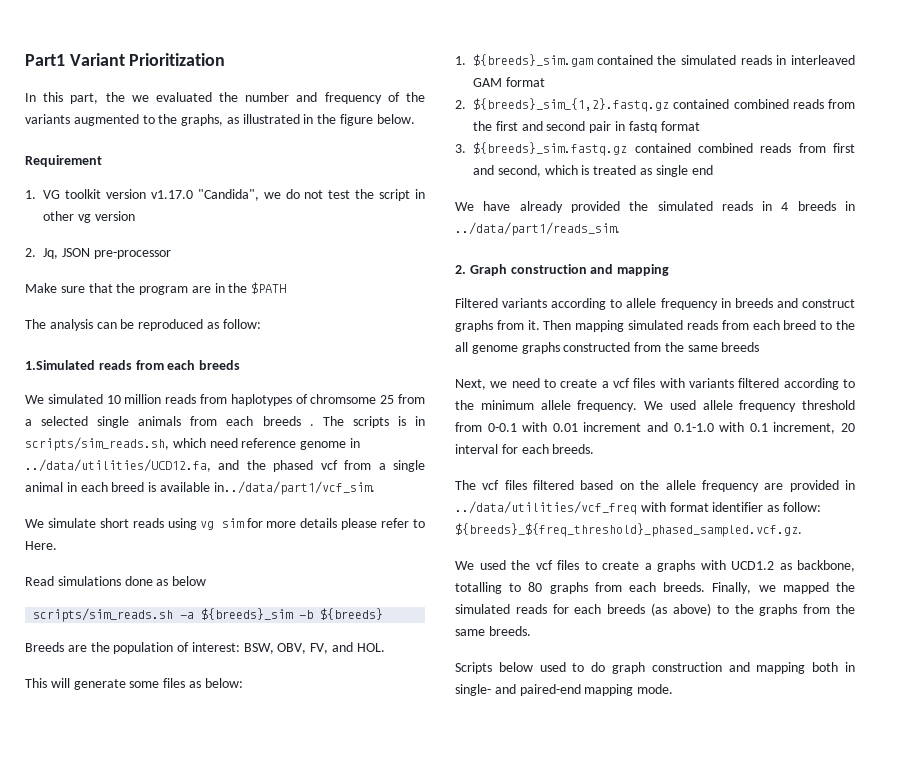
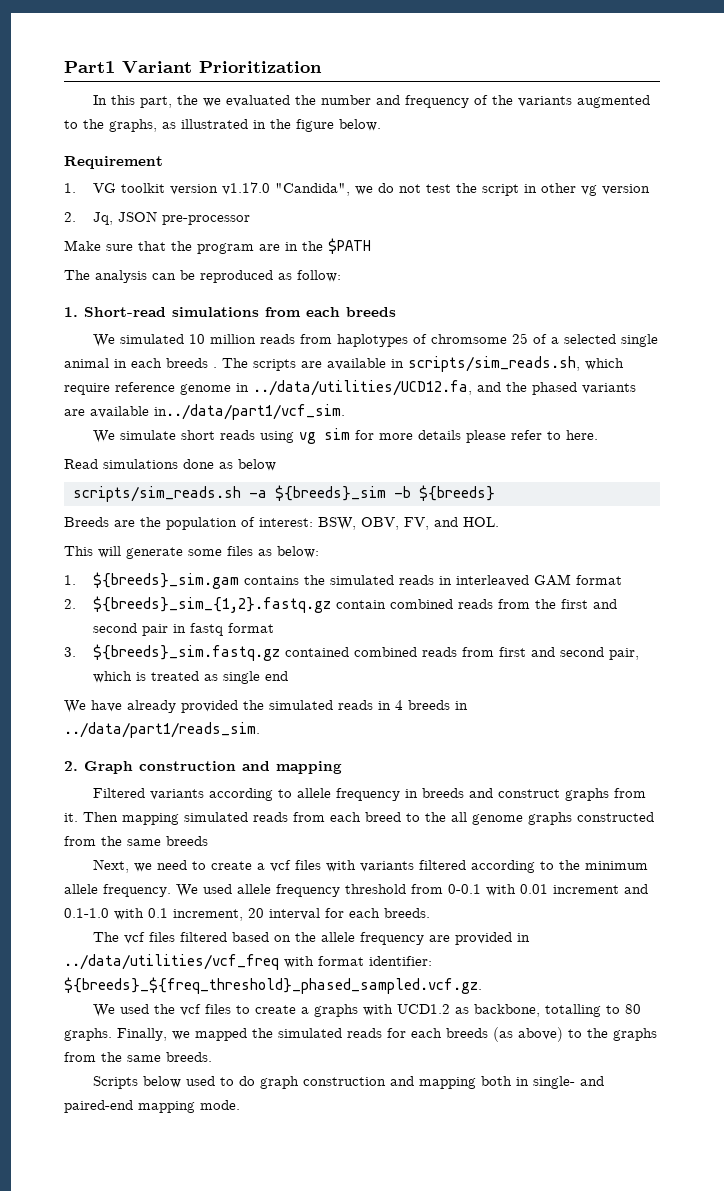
- 1.Simulated reads from each breeds
+ 1. Short-read simulations from each breeds
- We simulated 10 million reads from haplotypes of chromsome 25 from a selected single animals from each breeds .
+ We simulated 10 million reads from haplotypes of chromsome 25 of a selected single animal in each breeds .
- The scripts is in scripts/sim_reads.sh, which need reference genome in ../data/utilities/UCD12.fa, and the phased vcf from a single animal in each breed is available in../data/part1/vcf_sim.
+ The scripts are available in scripts/sim_reads.sh, which require reference genome in ../data/utilities/UCD12.fa, and the phased variants are available in../data/part1/vcf_sim.
- We simulate short reads using vg sim for more details please refer to Here.
+ We simulate short reads using vg sim for more details please refer to here.
- 1. ${breeds}_sim.gam contained the simulated reads in interleaved GAM format
+ 1. ${breeds}_sim.gam contains the simulated reads in interleaved GAM format
- 2. ${breeds}_sim_{1,2}.fastq.gz contained combined reads from the first and second pair in fastq format
+ 2. ${breeds}_sim_{1,2}.fastq.gz contain combined reads from the first and second pair in fastq format
- 3. ${breeds}_sim.fastq.gz contained combined reads from first and second, which is treated as single end
+ 3. ${breeds}_sim.fastq.gz contained combined reads from first and second pair, which is treated as single end
- The vcf files filtered based on the allele frequency are provided in ../data/utilities/vcf_freq with format identifier as follow: ${breeds}_${freq_threshold}_phased_sampled.vcf.gz.
+ The vcf files filtered based on the allele frequency are provided in ../data/utilities/vcf_freq with format identifier: ${breeds}_${freq_threshold}_phased_sampled.vcf.gz.
- We used the vcf files to create a graphs with UCD1.2 as backbone, totalling to 80 graphs from each breeds.
+ We used the vcf files to create a graphs with UCD1.2 as backbone, totalling to 80 graphs.

